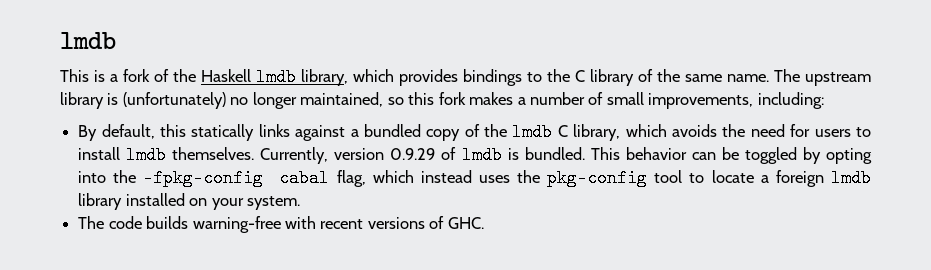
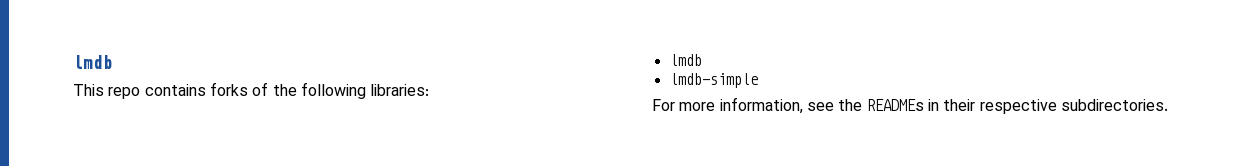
- This is a fork of the Haskell lmdb library, which provides bindings to the C library of the same name. The upstream library is (unfortunately) no longer maintained, so this fork makes a number of small improvements, including:
- By default, this statically links against a bundled copy of the lmdb C library, which avoids the need for users to install lmdb themselves. Currently, version 0.9.29 of lmdb is bundled. This behavior can be toggled by opting into the -fpkg-config cabal flag, which instead uses the pkg-config tool to locate a foreign lmdb library installed on your system.
- The code builds warning-free with recent versions of GHC.
+ This repo contains forks of the following libraries:
+ lmdb
+ lmdb-simple
+ For more information, see the READMEs in their respective subdirectories.

